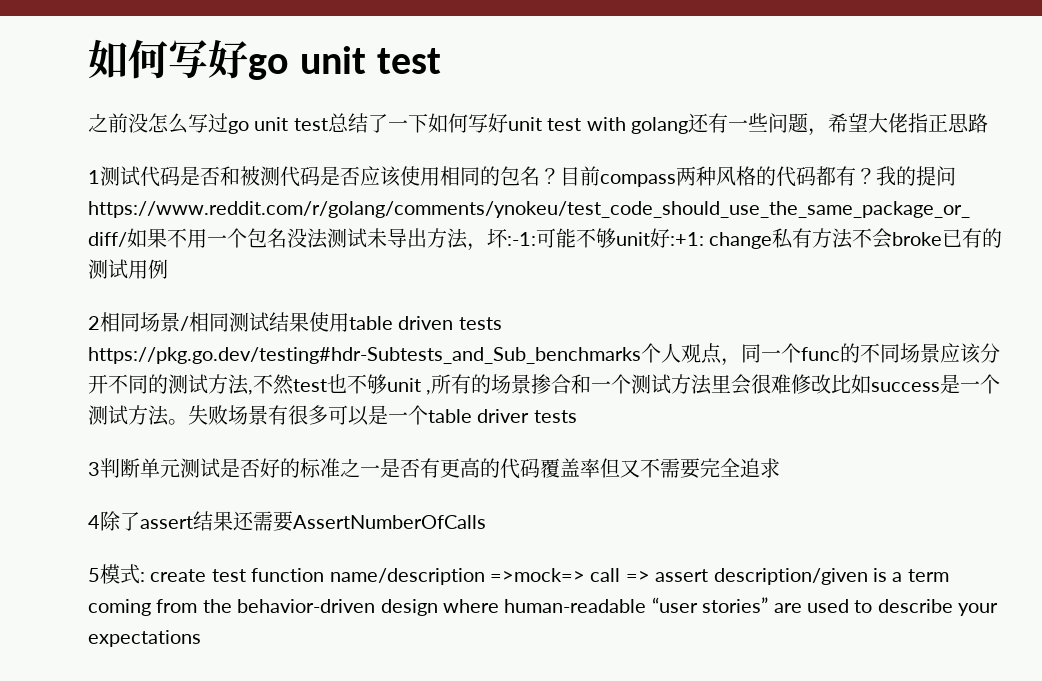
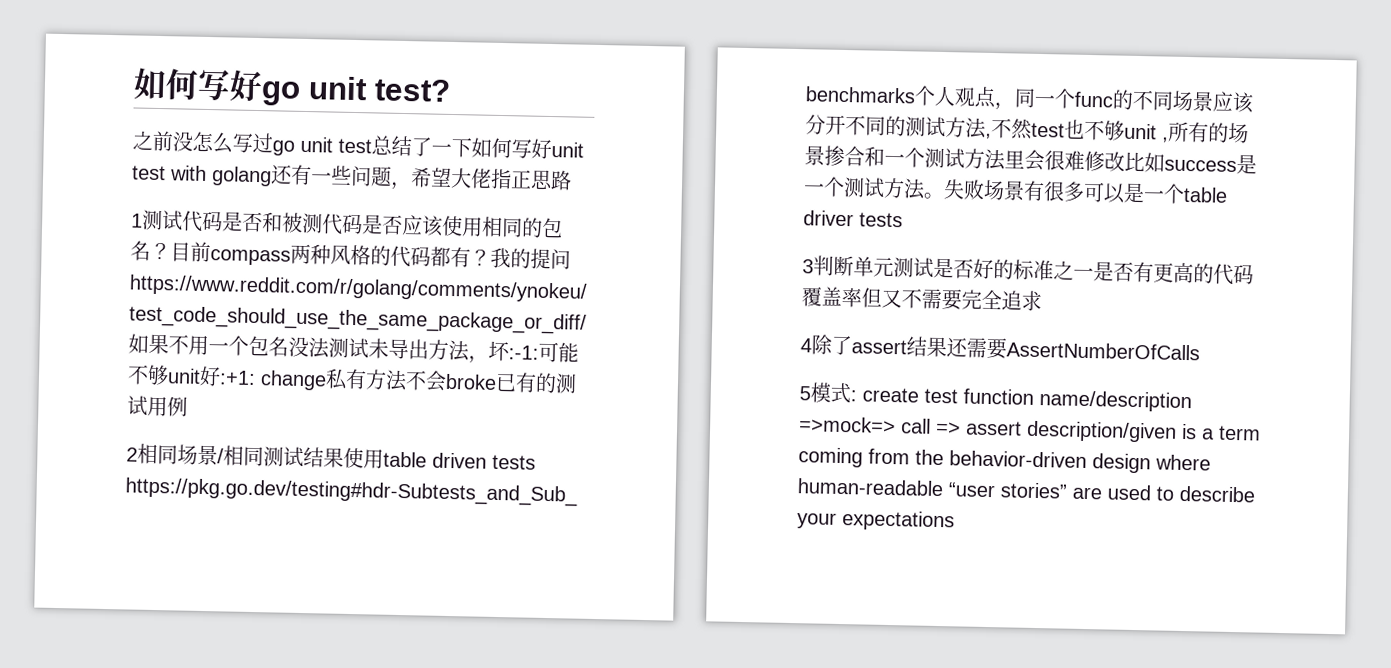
- 如何写好go unit test
+ 如何写好go unit test?

